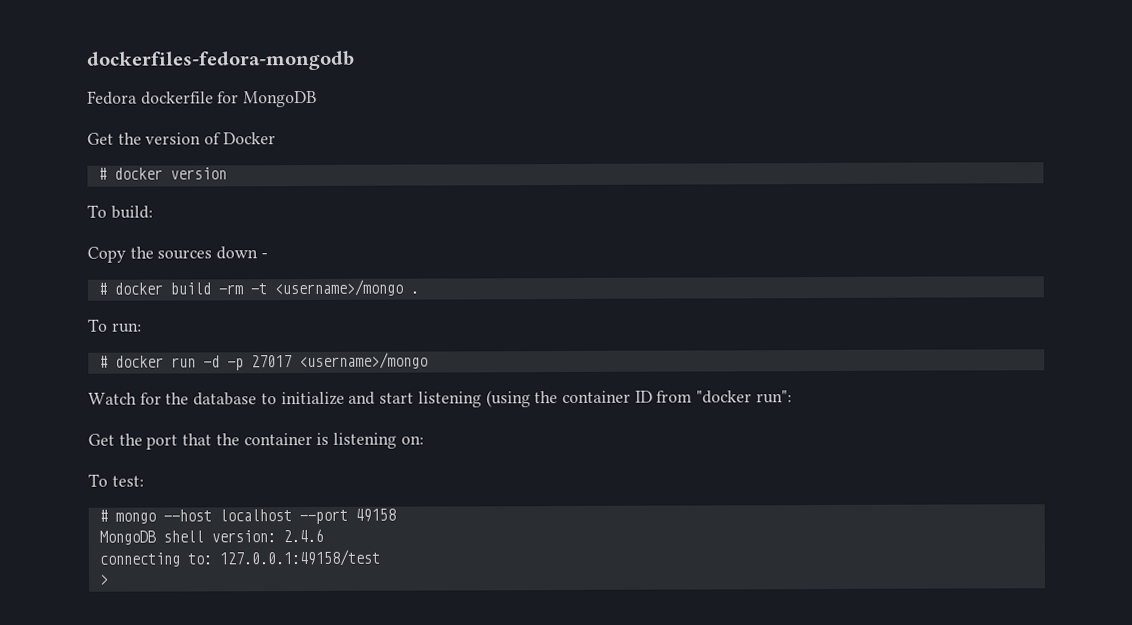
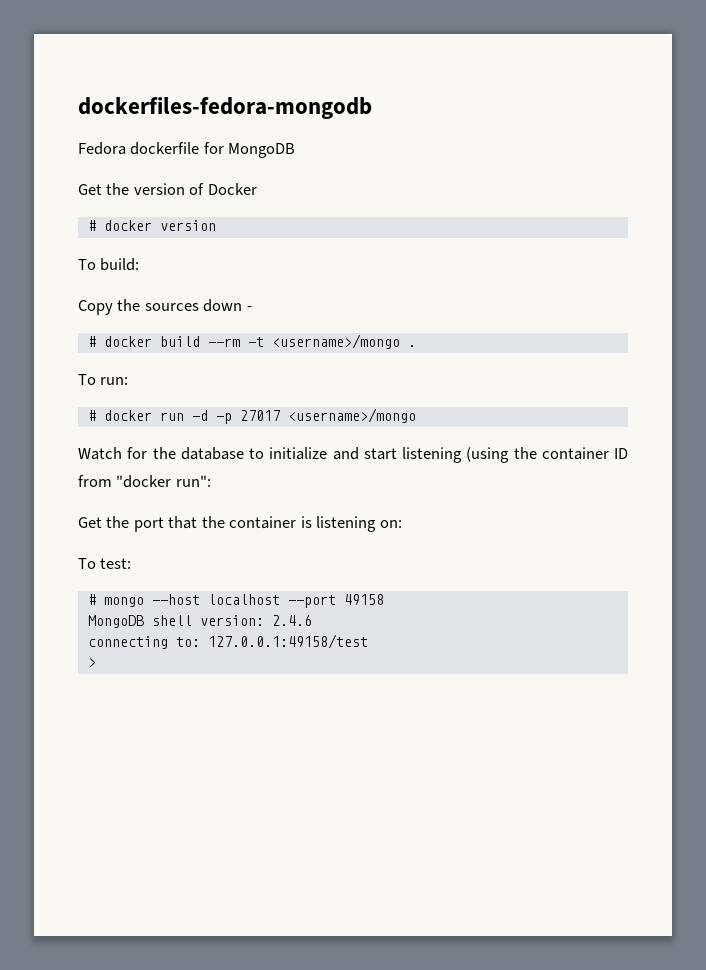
- # docker build -rm -t <username>/mongo .
+ # docker build --rm -t <username>/mongo .

